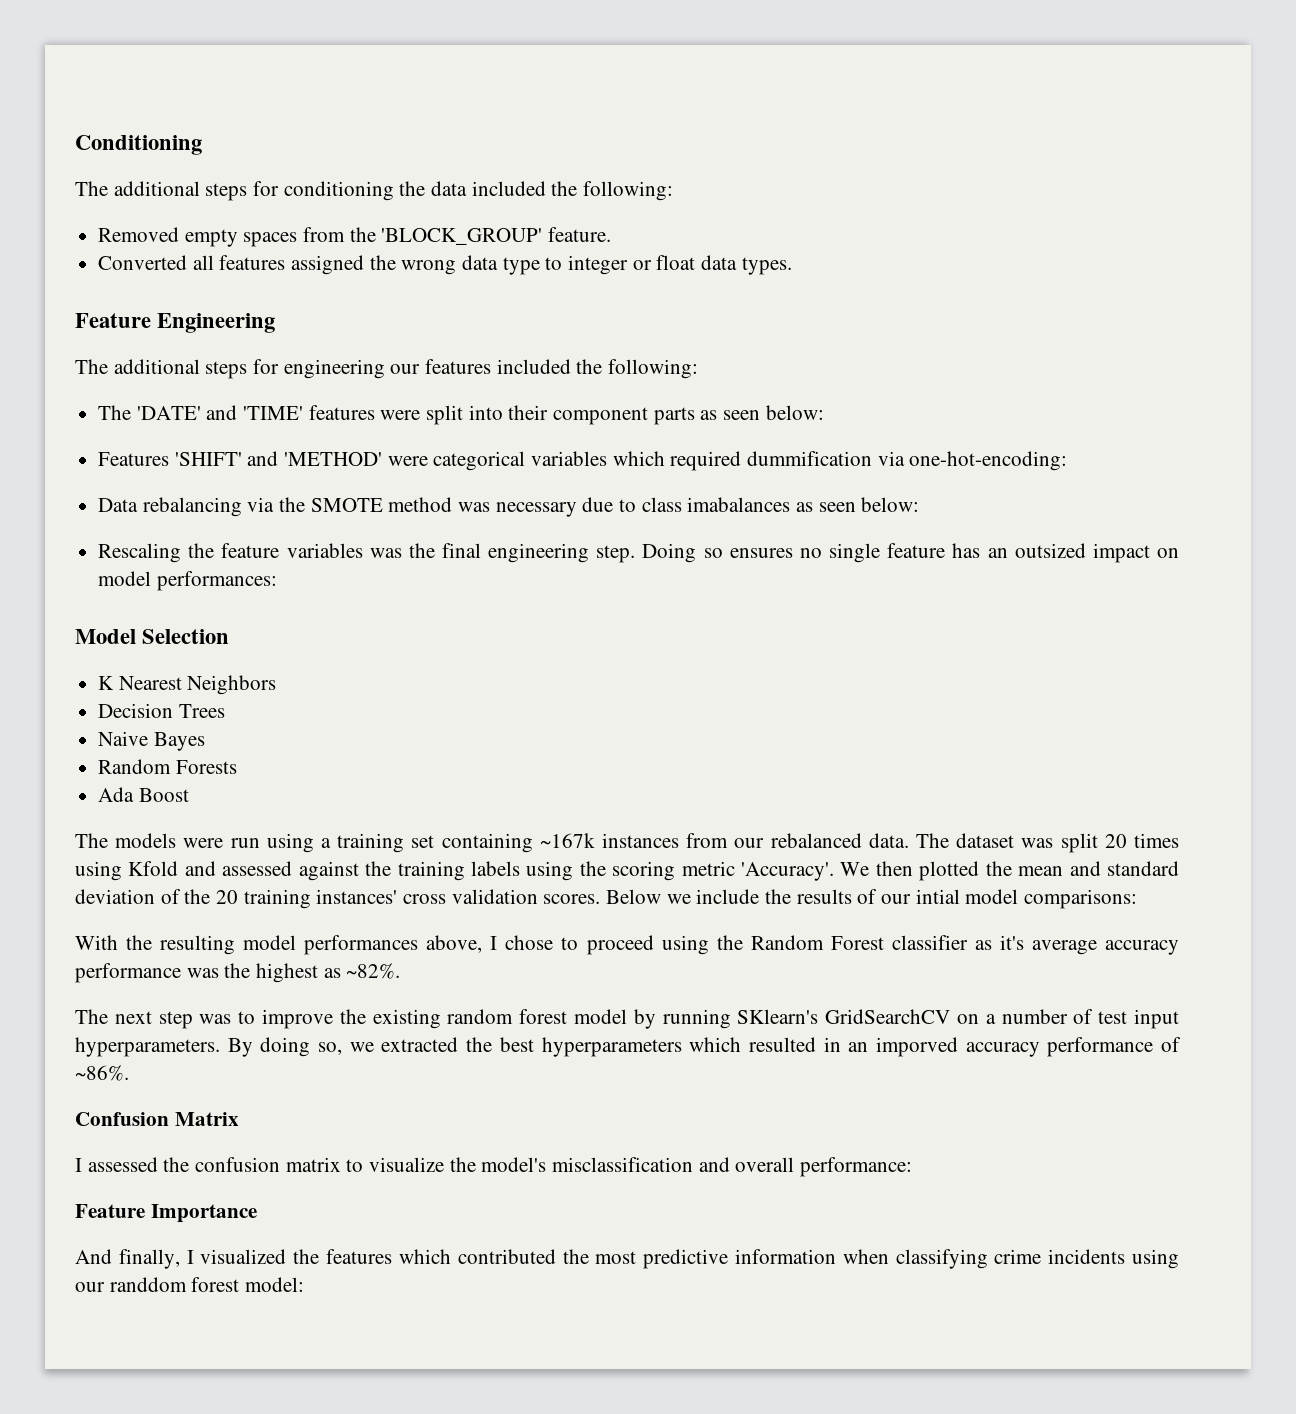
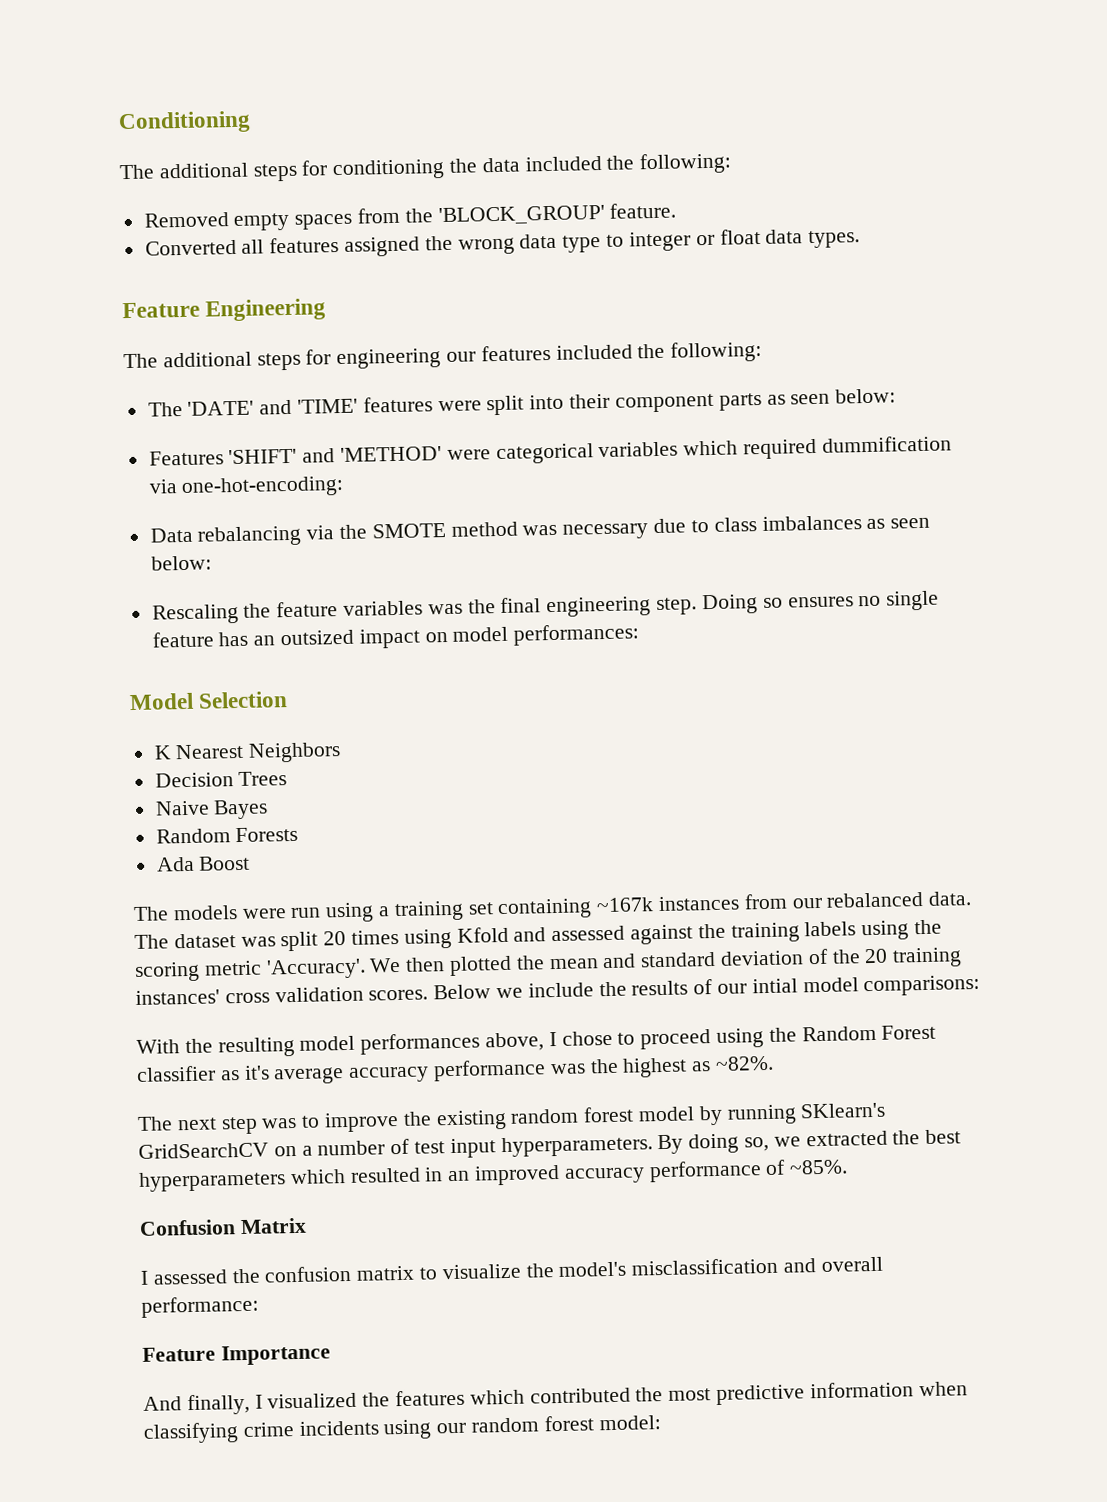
- Data rebalancing via the SMOTE method was necessary due to class imabalances as seen below:
+ Data rebalancing via the SMOTE method was necessary due to class imbalances as seen below:
- By doing so, we extracted the best hyperparameters which resulted in an imporved accuracy performance of ~86%.
+ By doing so, we extracted the best hyperparameters which resulted in an improved accuracy performance of ~85%.
- And finally, I visualized the features which contributed the most predictive information when classifying crime incidents using our randdom forest model:
+ And finally, I visualized the features which contributed the most predictive information when classifying crime incidents using our random forest model:

